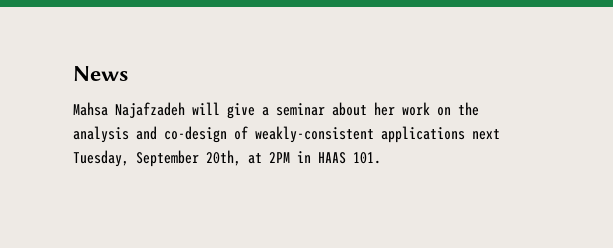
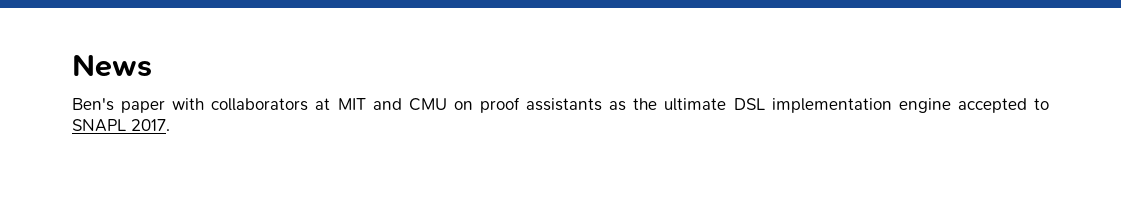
- Mahsa Najafzadeh will give a seminar about her work on the analysis and co-design of weakly-consistent applications next Tuesday, September 20th, at 2PM in HAAS 101.
+ Ben's paper with collaborators at MIT and CMU on proof assistants as the ultimate DSL implementation engine accepted to SNAPL 2017.

